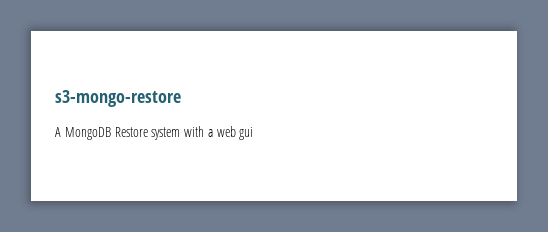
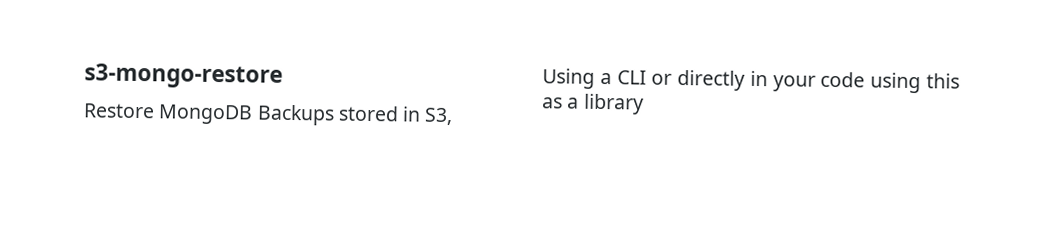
- A MongoDB Restore system with a web gui
+ Restore MongoDB Backups stored in S3, Using a CLI or directly in your code using this as a library

